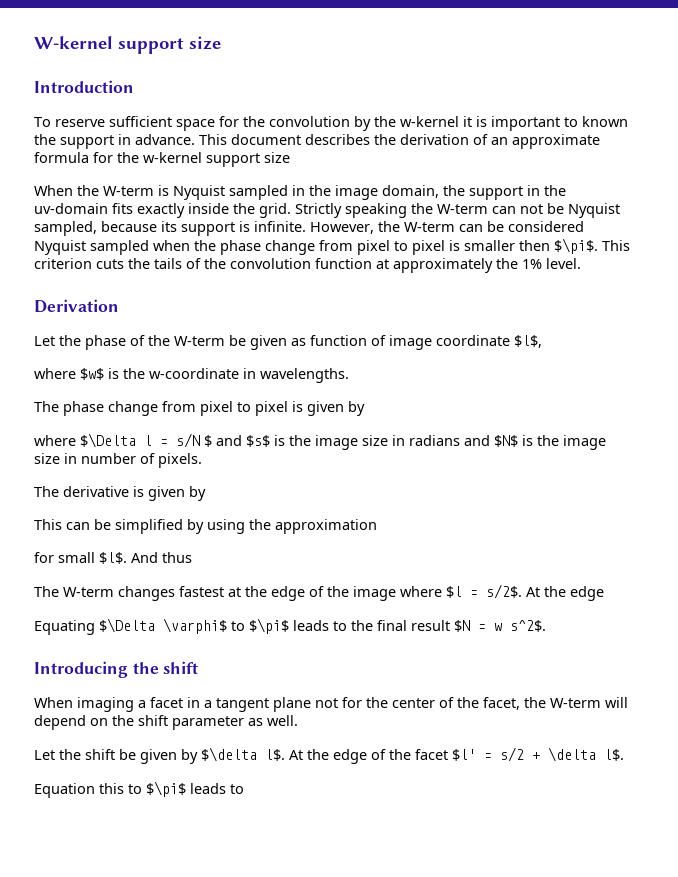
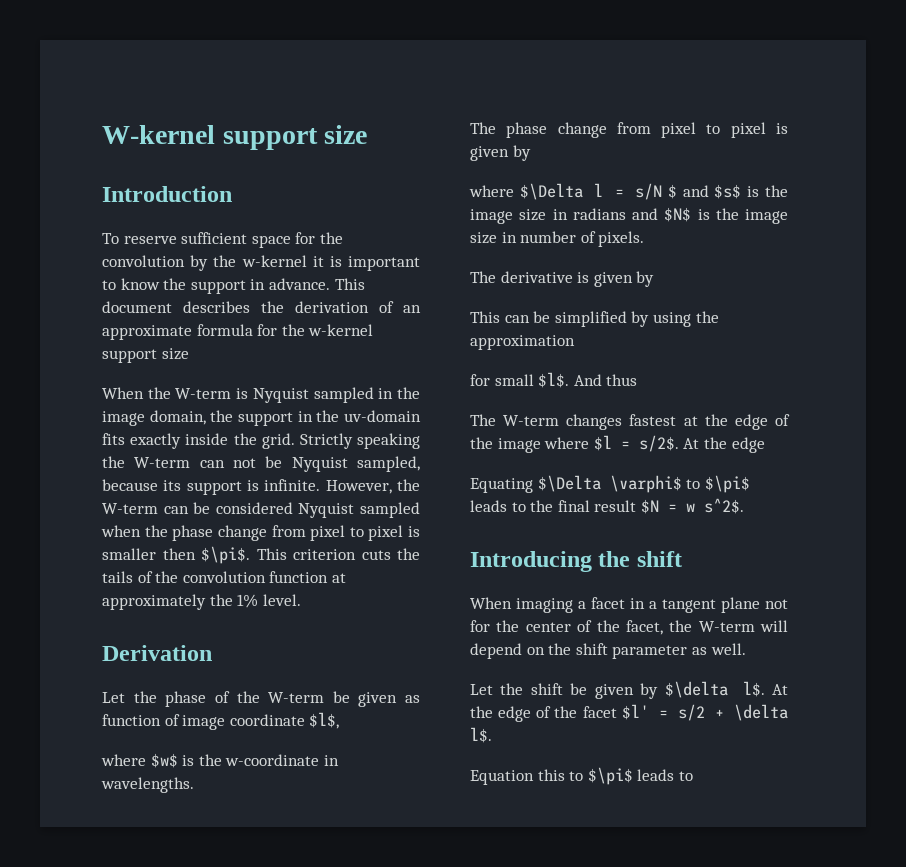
- To reserve sufficient space for the convolution by the w-kernel it is important to known the support in advance.
+ To reserve sufficient space for the convolution by the w-kernel it is important to know the support in advance.

